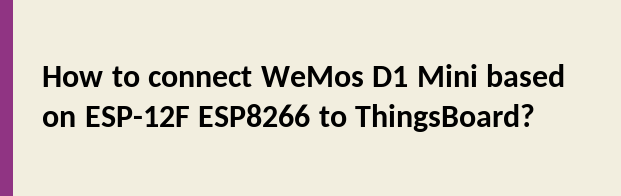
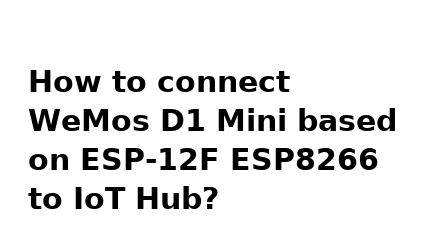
- How to connect WeMos D1 Mini based on ESP-12F ESP8266 to ThingsBoard?
+ How to connect WeMos D1 Mini based on ESP-12F ESP8266 to IoT Hub?

